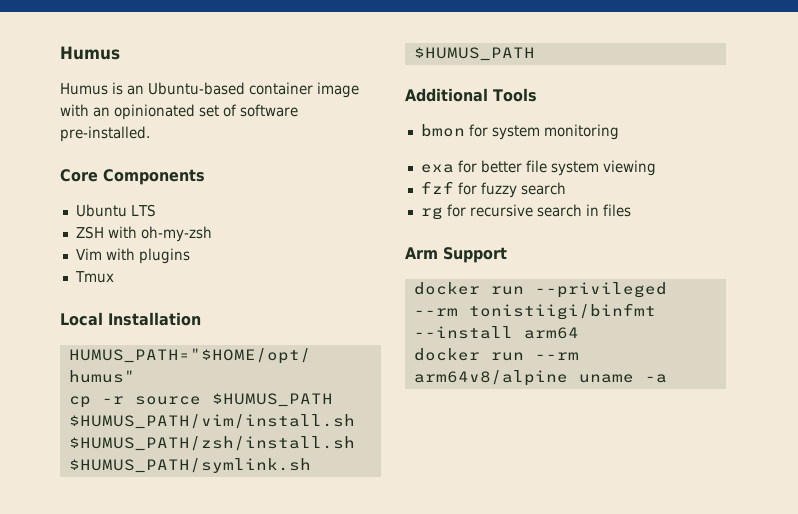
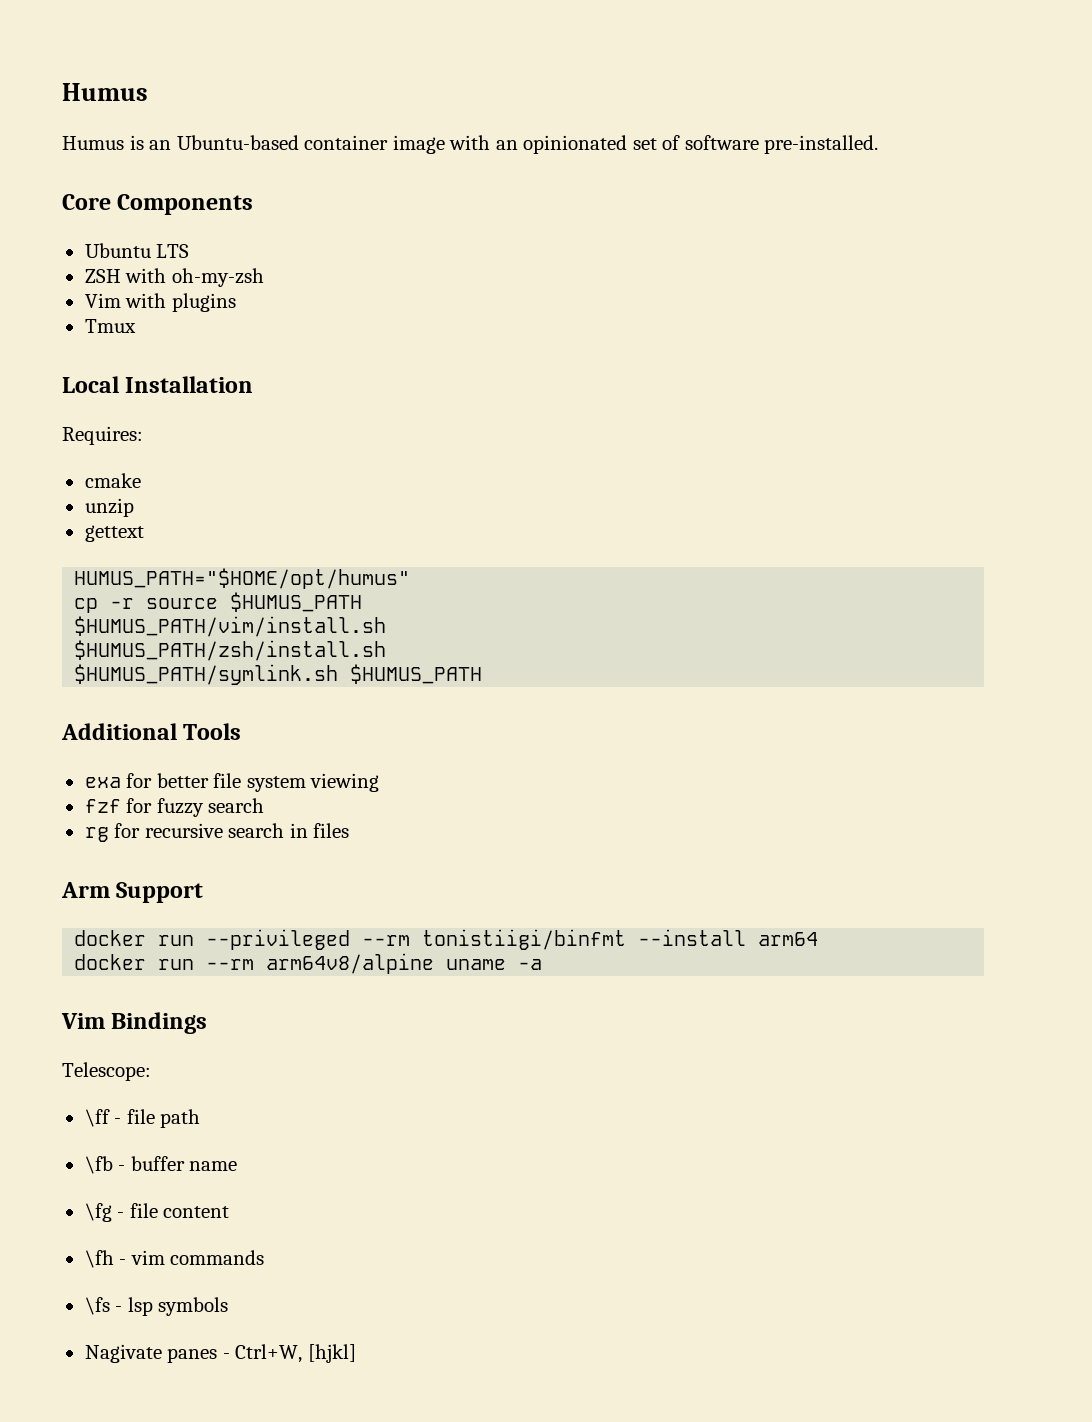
+ Requires:
+ cmake
+ unzip
+ gettext
- bmon for system monitoring
+ Vim Bindings
+ Telescope:
+ \ff - file path
+ \fb - buffer name
+ \fg - file content
+ \fh - vim commands
+ \fs - lsp symbols
+ Nagivate panes - Ctrl+W, [hjkl]

